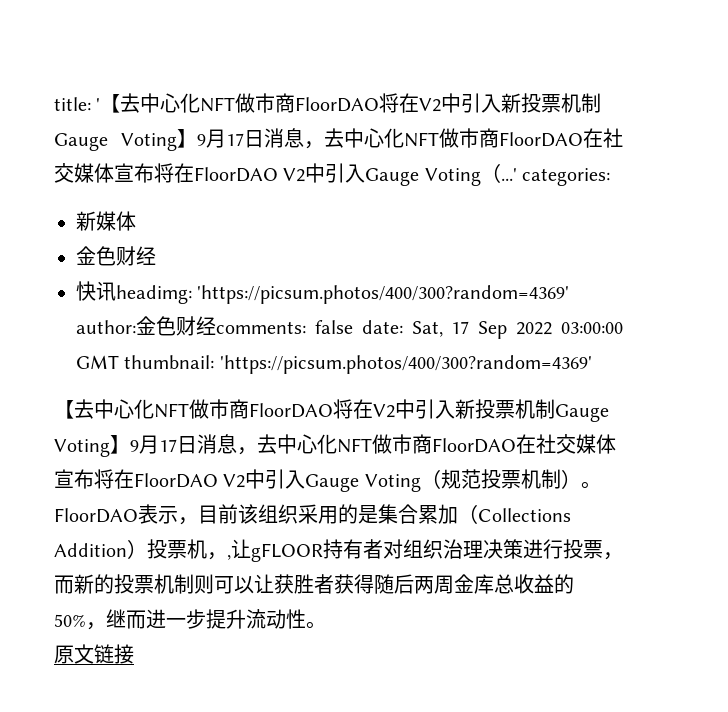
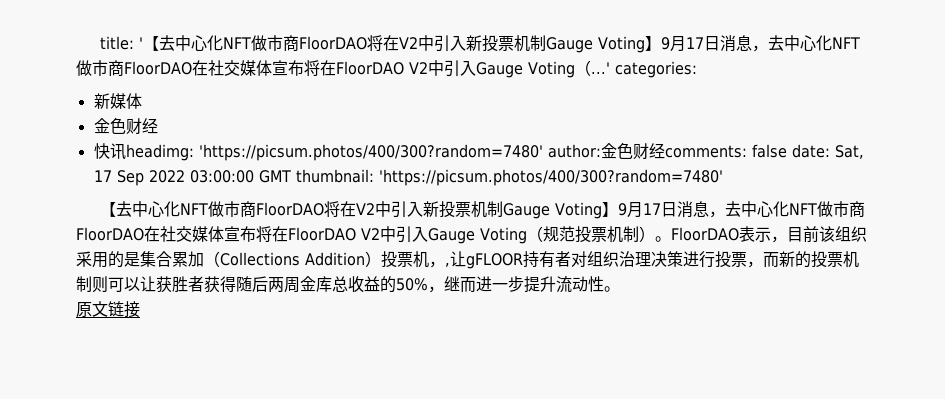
- 快讯headimg: 'https://picsum.photos/400/300?random=4369' author:金色财经comments: false date: Sat, 17 Sep 2022 03:00:00 GMT thumbnail: 'https://picsum.photos/400/300?random=4369'
+ 快讯headimg: 'https://picsum.photos/400/300?random=7480' author:金色财经comments: false date: Sat, 17 Sep 2022 03:00:00 GMT thumbnail: 'https://picsum.photos/400/300?random=7480'

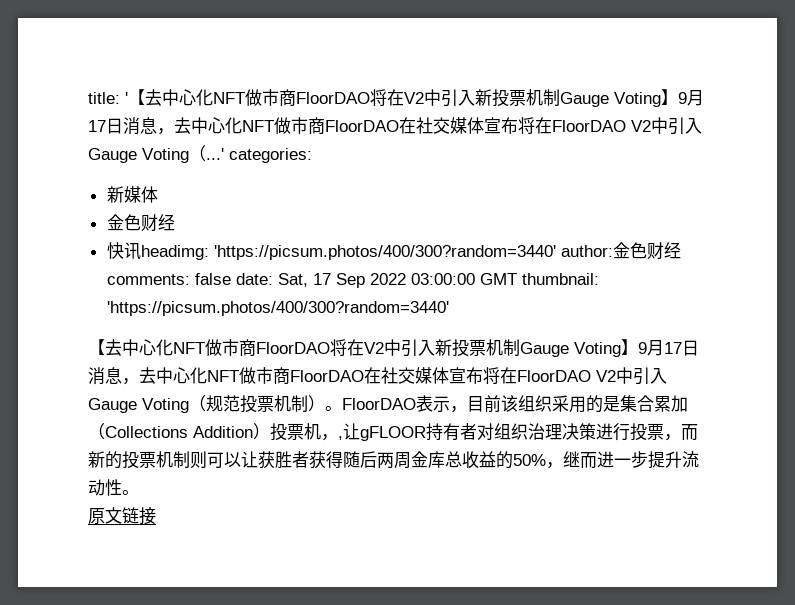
- 快讯headimg: 'https://picsum.photos/400/300?random=7480' author:金色财经comments: false date: Sat, 17 Sep 2022 03:00:00 GMT thumbnail: 'https://picsum.photos/400/300?random=7480'
+ 快讯headimg: 'https://picsum.photos/400/300?random=3440' author:金色财经comments: false date: Sat, 17 Sep 2022 03:00:00 GMT thumbnail: 'https://picsum.photos/400/300?random=3440'

